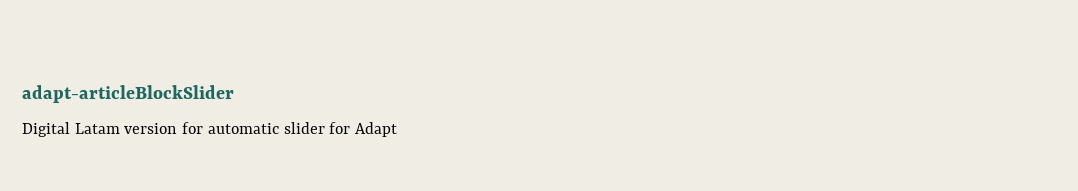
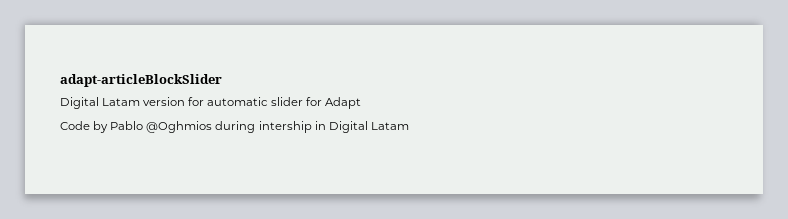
+ Code by Pablo @Oghmios during intership in Digital Latam

